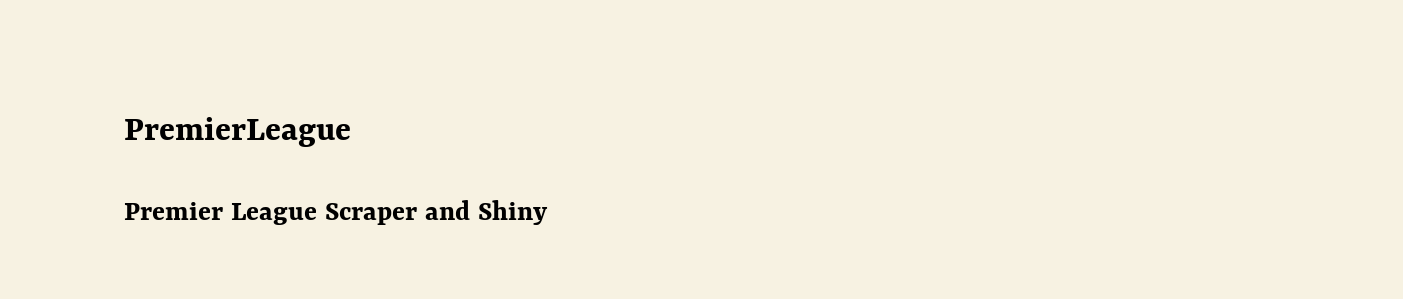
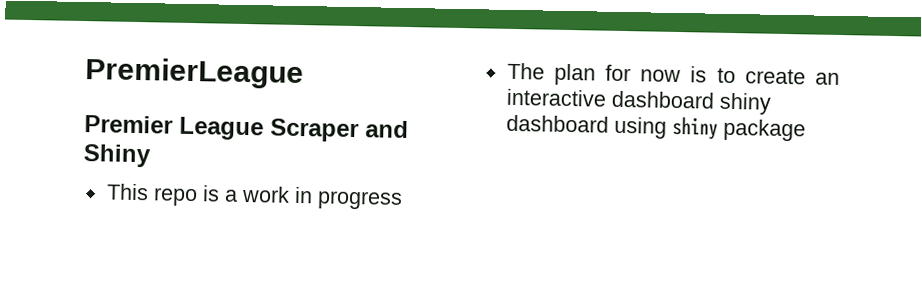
+ This repo is a work in progress
+ The plan for now is to create an interactive dashboard shiny dashboard using shiny package

